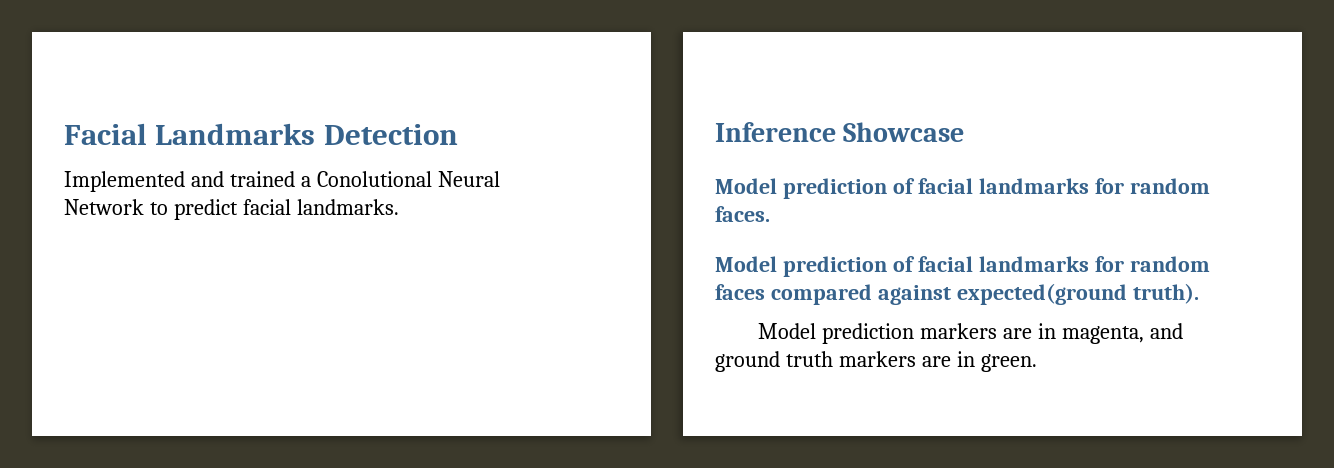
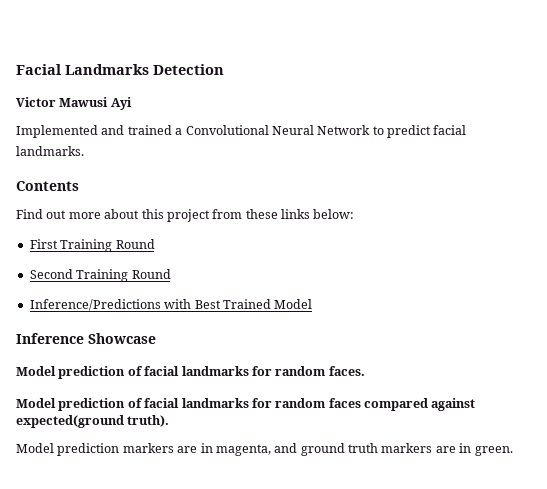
+ Victor Mawusi Ayi
- Implemented and trained a Conolutional Neural Network to predict facial landmarks.
+ Implemented and trained a Convolutional Neural Network to predict facial landmarks.
+ Contents
+ Find out more about this project from these links below:
+ First Training Round
+ Second Training Round
+ Inference/Predictions with Best Trained Model

